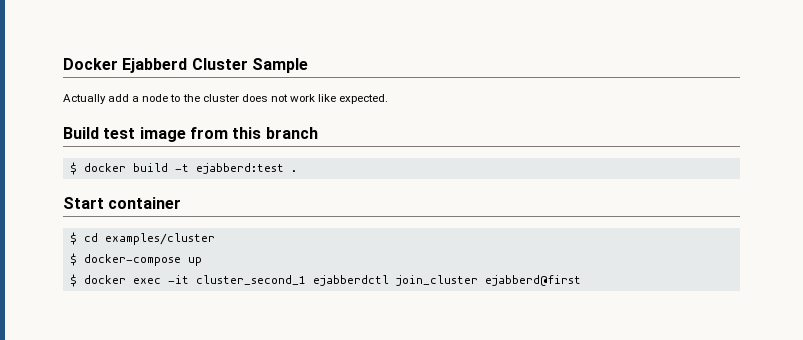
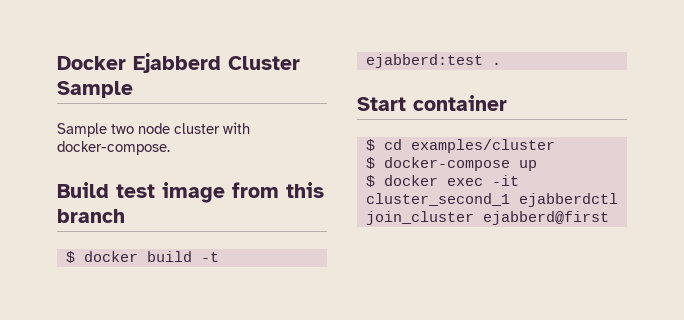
- Actually add a node to the cluster does not work like expected.
+ Sample two node cluster with docker-compose.

